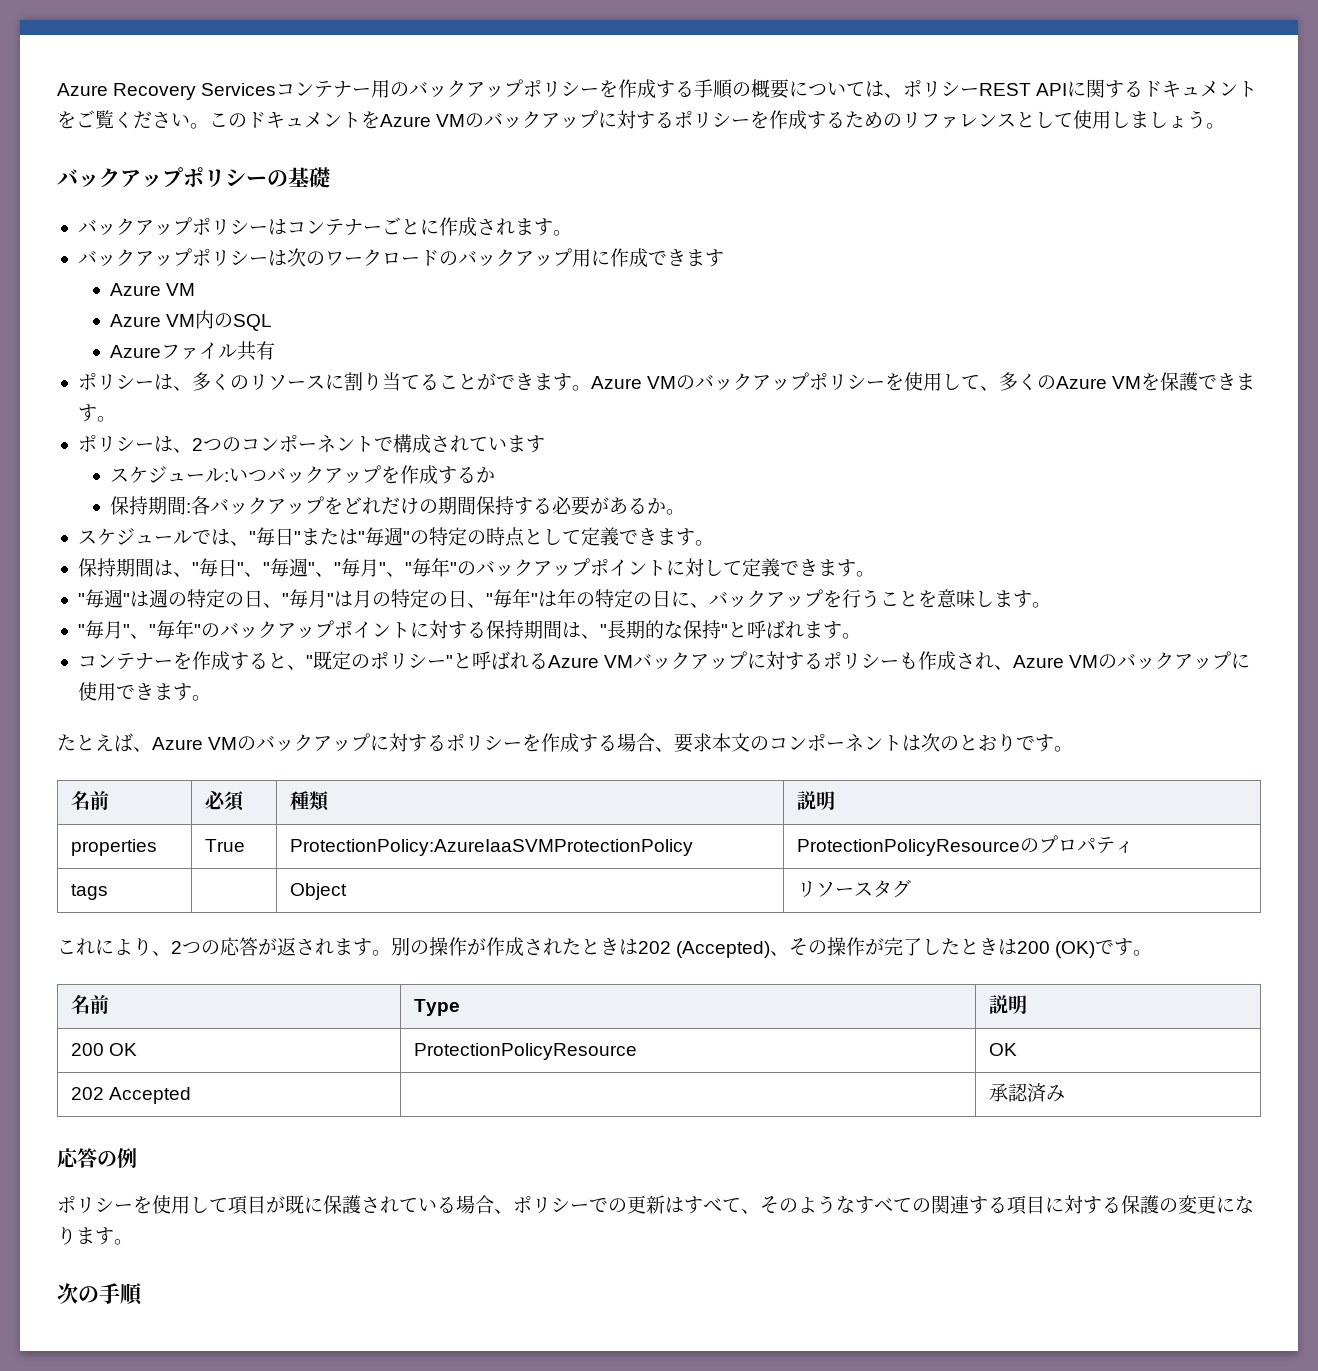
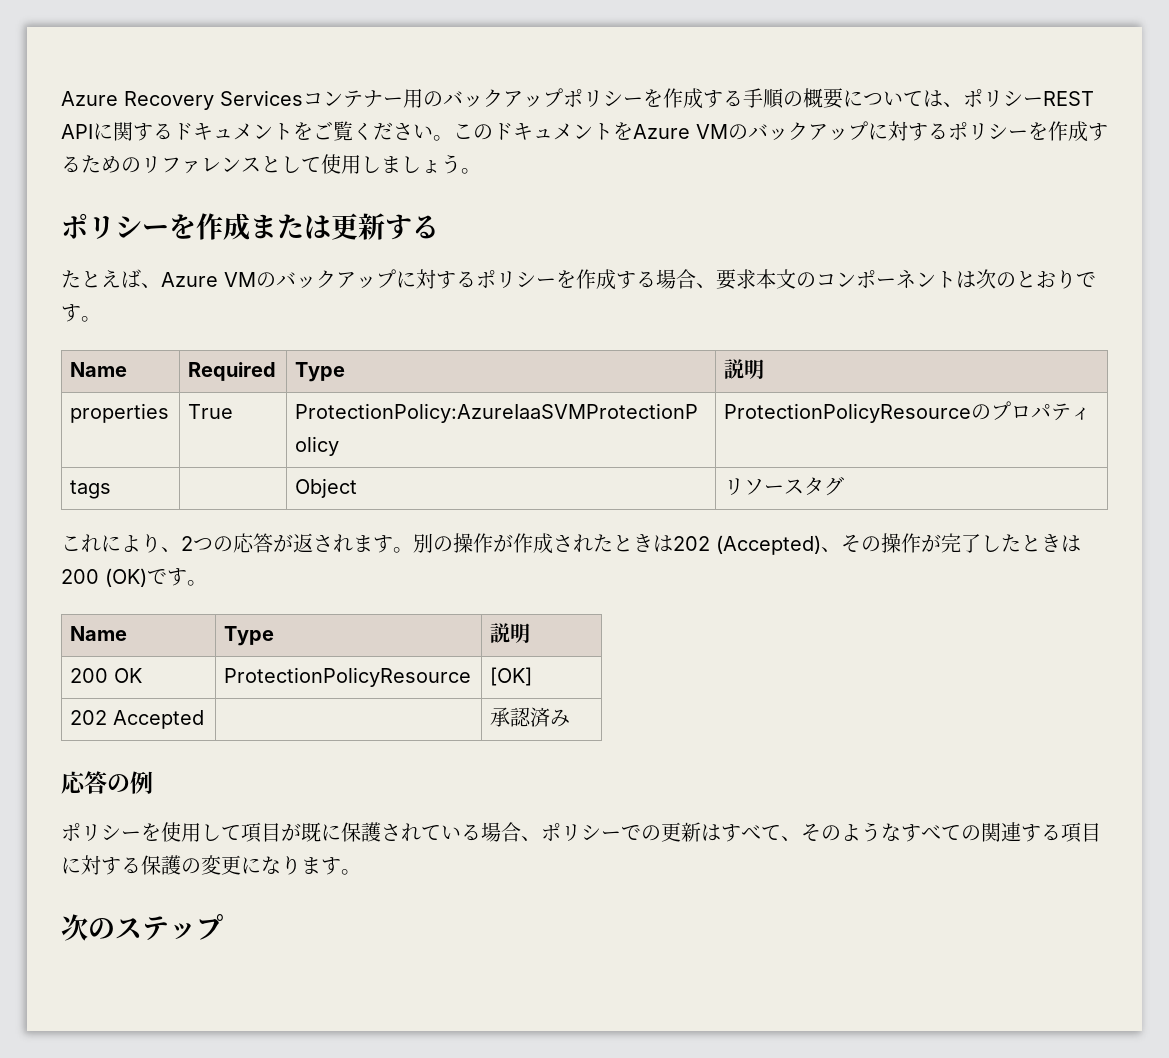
- バックアップポリシーの基礎
- バックアップポリシーはコンテナーごとに作成されます。
- バックアップポリシーは次のワークロードのバックアップ用に作成できます
- Azure VM
- Azure VM内のSQL
- Azureファイル共有
- ポリシーは、多くのリソースに割り当てることができます。Azure VMのバックアップポリシーを使用して、多くのAzure VMを保護できます。
- ポリシーは、2つのコンポーネントで構成されています
- スケジュール:いつバックアップを作成するか
- 保持期間:各バックアップをどれだけの期間保持する必要があるか。
- スケジュールでは、"毎日"または"毎週"の特定の時点として定義できます。
- 保持期間は、"毎日"、"毎週"、"毎月"、"毎年"のバックアップポイントに対して定義できます。
- "毎週"は週の特定の日、"毎月"は月の特定の日、"毎年"は年の特定の日に、バックアップを行うことを意味します。
- "毎月"、"毎年"のバックアップポイントに対する保持期間は、"長期的な保持"と呼ばれます。
- コンテナーを作成すると、"既定のポリシー"と呼ばれるAzure VMバックアップに対するポリシーも作成され、Azure VMのバックアップに使用できます。
+ ポリシーを作成または更新する
- 名前 | 必須 | 種類 | 説明
+ Name | Required | Type | 説明
- 名前 | Type | 説明
+ Name | Type | 説明
- 200 OK | ProtectionPolicyResource | OK
+ 200 OK | ProtectionPolicyResource | [OK]
- 次の手順
+ 次のステップ

